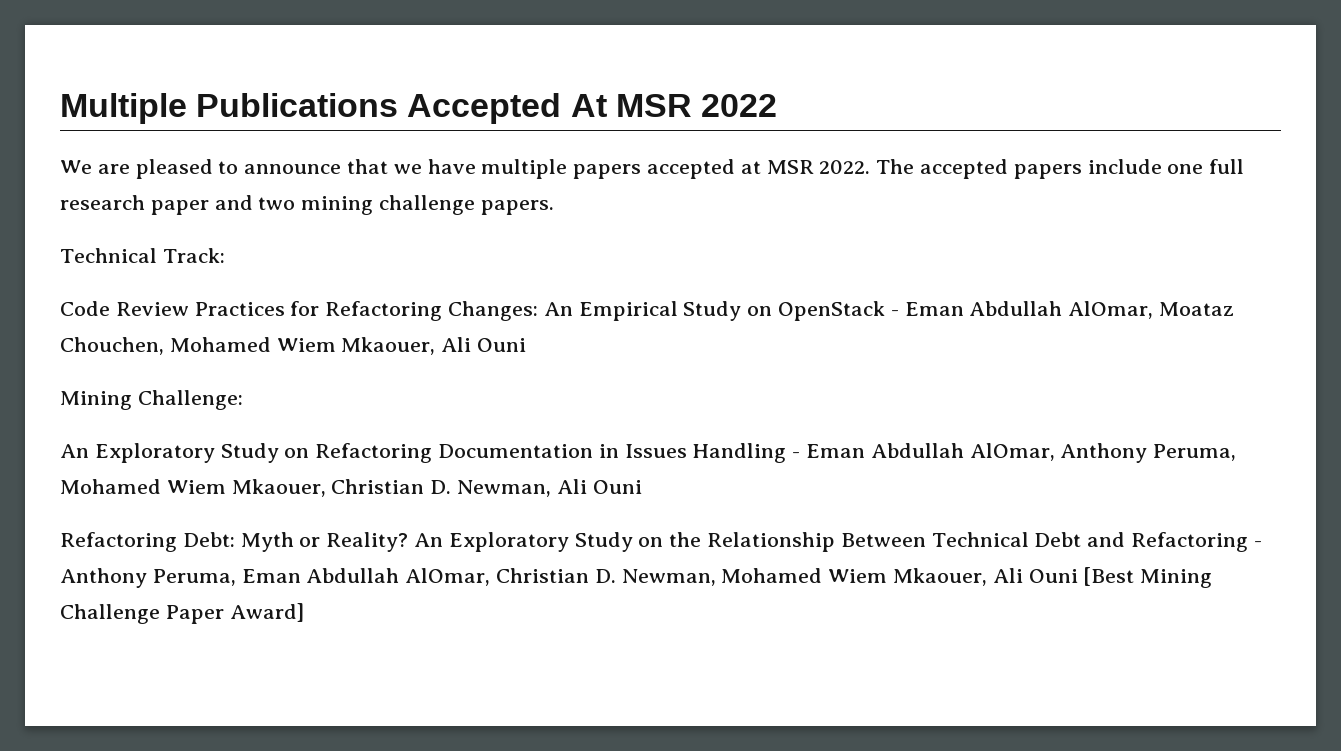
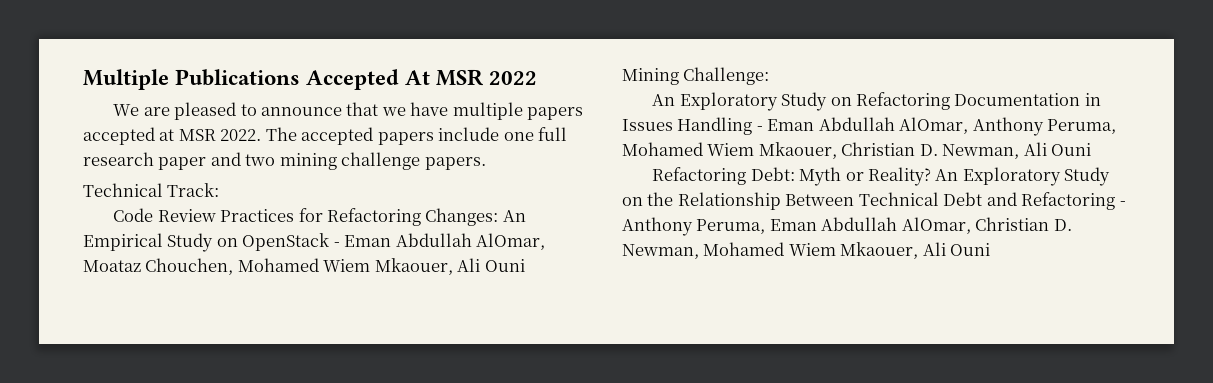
- An Exploratory Study on the Relationship Between Technical Debt and Refactoring - Anthony Peruma, Eman Abdullah AlOmar, Christian D. Newman, Mohamed Wiem Mkaouer, Ali Ouni [Best Mining Challenge Paper Award]
+ An Exploratory Study on the Relationship Between Technical Debt and Refactoring - Anthony Peruma, Eman Abdullah AlOmar, Christian D. Newman, Mohamed Wiem Mkaouer, Ali Ouni

